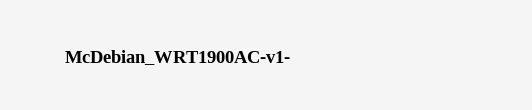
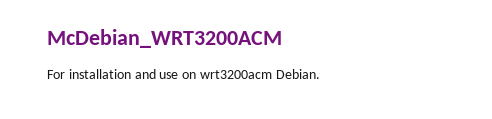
- McDebian_WRT1900AC-v1-
+ McDebian_WRT3200ACM
+ For installation and use on wrt3200acm Debian.

